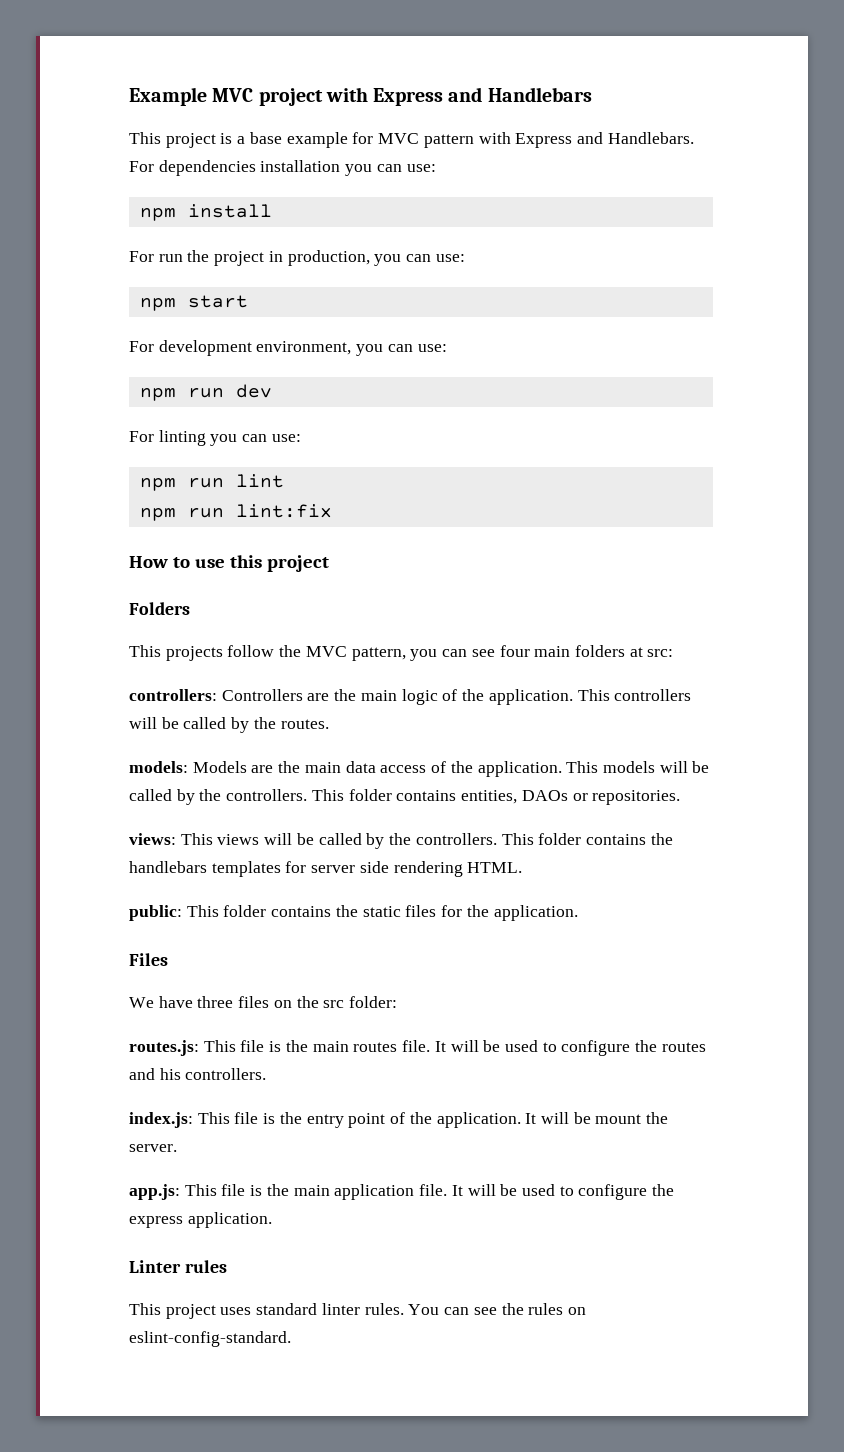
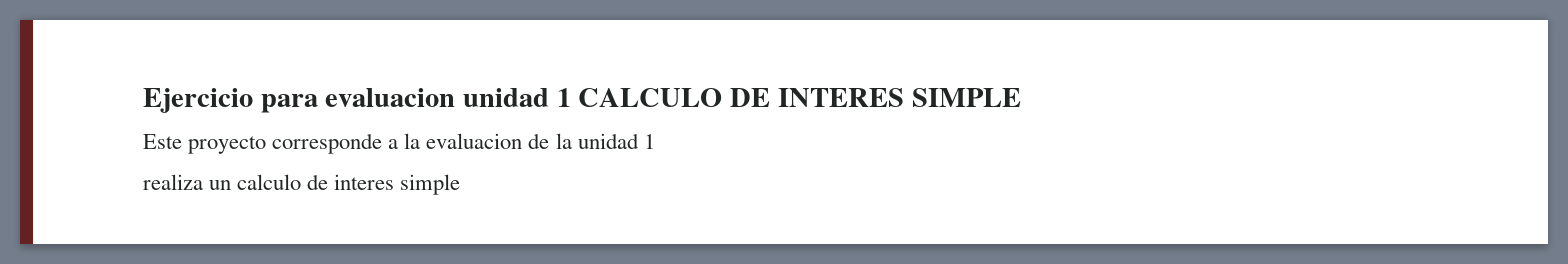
- Example MVC project with Express and Handlebars
- This project is a base example for MVC pattern with Express and Handlebars. For dependencies installation you can use:
- npm install
- For run the project in production, you can use:
- npm start
- For development environment, you can use:
- npm run dev
- For linting you can use:
- npm run lint
- npm run lint:fix
- How to use this project
- Folders
- This projects follow the MVC pattern, you can see four main folders at src:
- controllers: Controllers are the main logic of the application. This controllers will be called by the routes.
- models: Models are the main data access of the application. This models will be called by the controllers. This folder contains entities, DAOs or repositories.
- views: This views will be called by the controllers. This folder contains the handlebars templates for server side rendering HTML.
- public: This folder contains the static files for the application.
- Files
- We have three files on the src folder:
- routes.js: This file is the main routes file. It will be used to configure the routes and his controllers.
- index.js: This file is the entry point of the application. It will be mount the server.
- app.js: This file is the main application file. It will be used to configure the express application.
- Linter rules
- This project uses standard linter rules. You can see the rules on eslint-config-standard.
+ Ejercicio para evaluacion unidad 1 CALCULO DE INTERES SIMPLE
+ Este proyecto corresponde a la evaluacion de la unidad 1
+ realiza un calculo de interes simple

